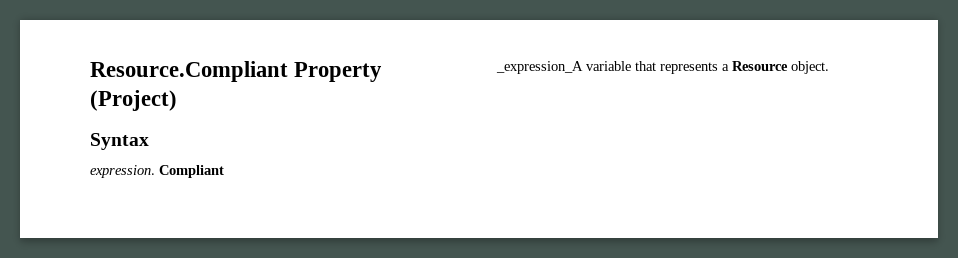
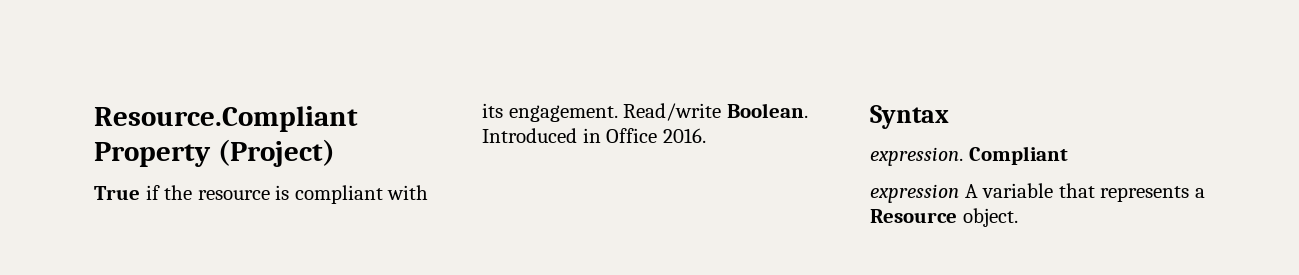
+ True if the resource is compliant with its engagement. Read/write Boolean. Introduced in Office 2016.
- _expression_A variable that represents a Resource object.
+ expression A variable that represents a Resource object.

